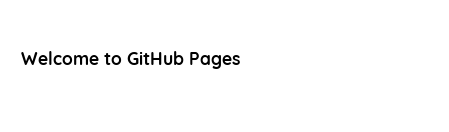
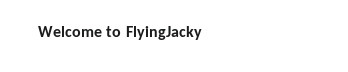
- Welcome to GitHub Pages
+ Welcome to FlyingJacky

